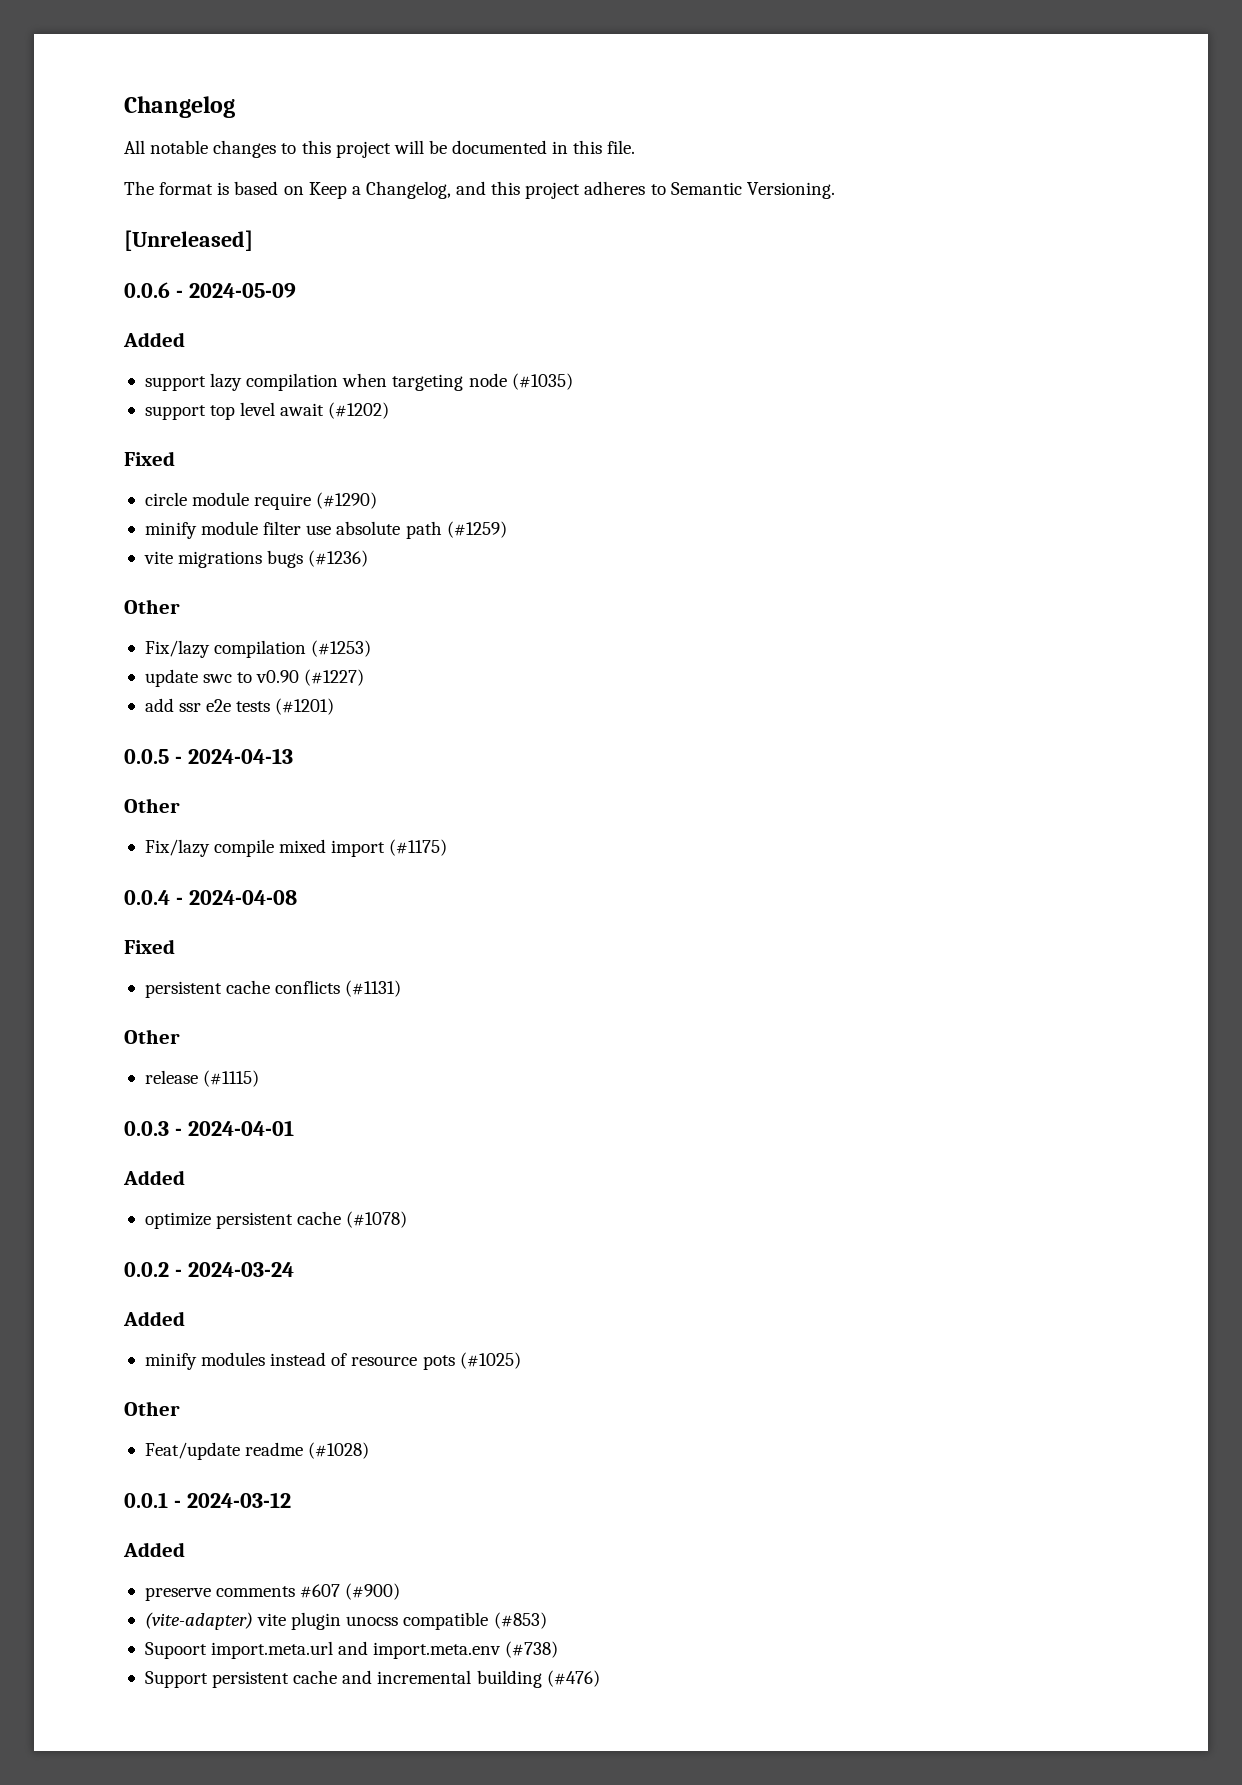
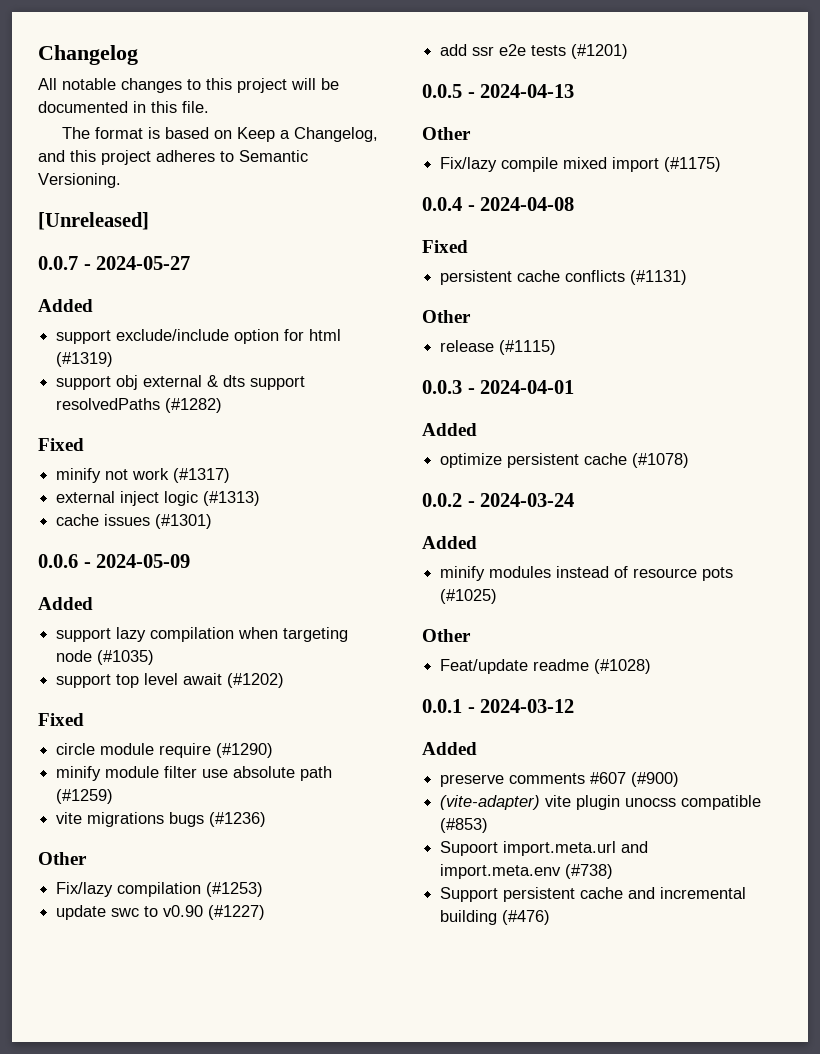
+ 0.0.7 - 2024-05-27
+ Added
+ support exclude/include option for html (#1319)
+ support obj external & dts support resolvedPaths (#1282)
+ Fixed
+ minify not work (#1317)
+ external inject logic (#1313)
+ cache issues (#1301)

